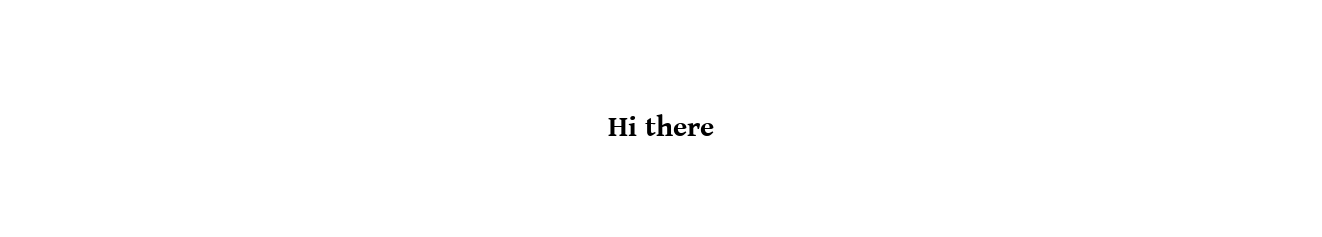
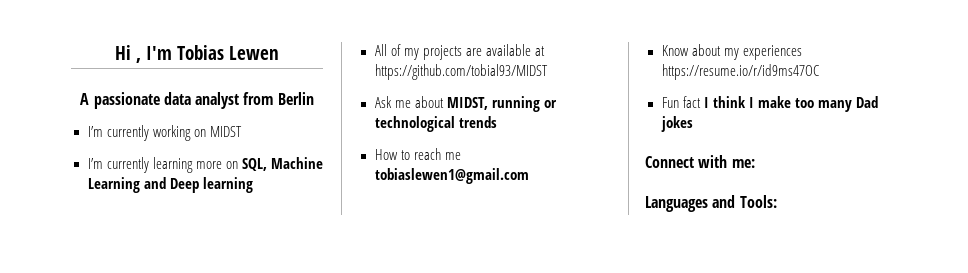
- Hi there
+ Hi , I'm Tobias Lewen
+ A passionate data analyst from Berlin
+ I’m currently working on MIDST
+ I’m currently learning more on SQL, Machine Learning and Deep learning
+ All of my projects are available at https://github.com/tobial93/MIDST
+ Ask me about MIDST, running or technological trends
+ How to reach me tobiaslewen1@gmail.com
+ Know about my experiences https://resume.io/r/id9ms47OC
+ Fun fact I think I make too many Dad jokes
+ Connect with me:
+ Languages and Tools:

